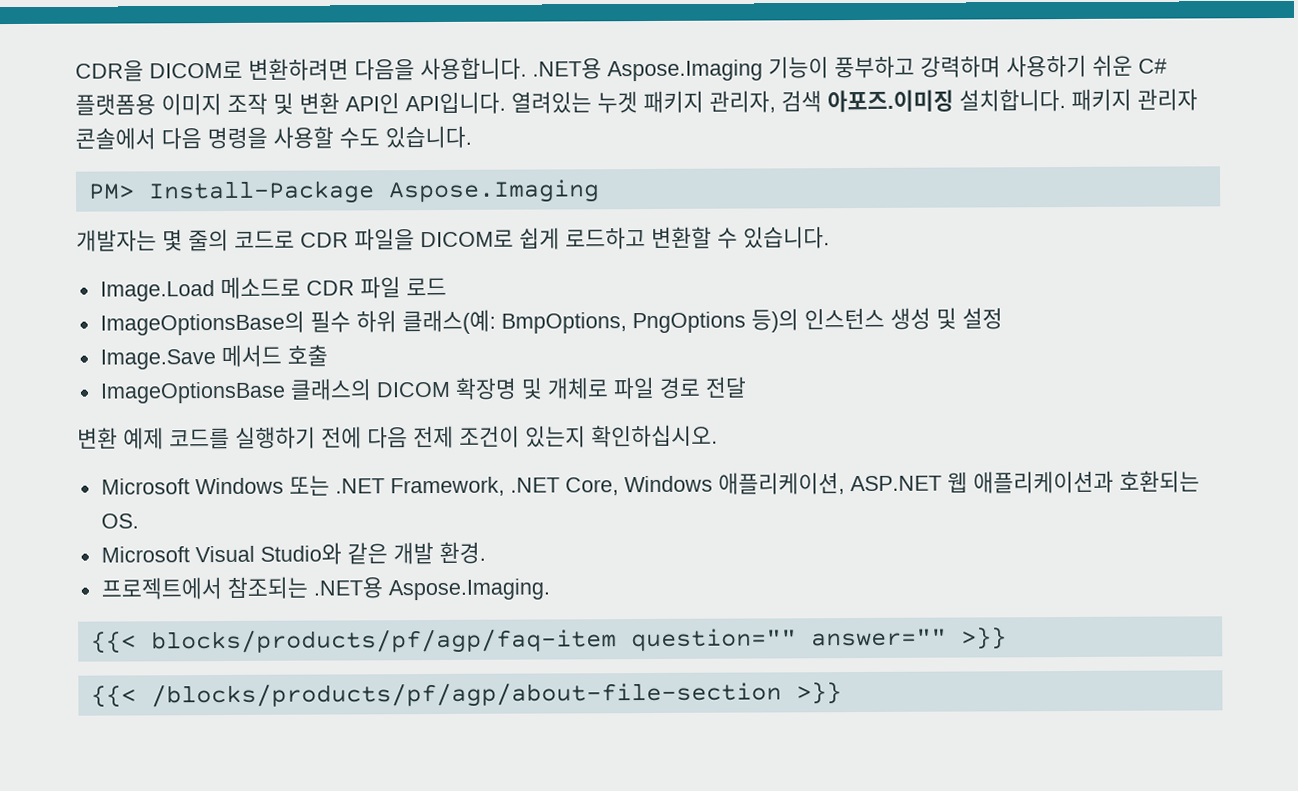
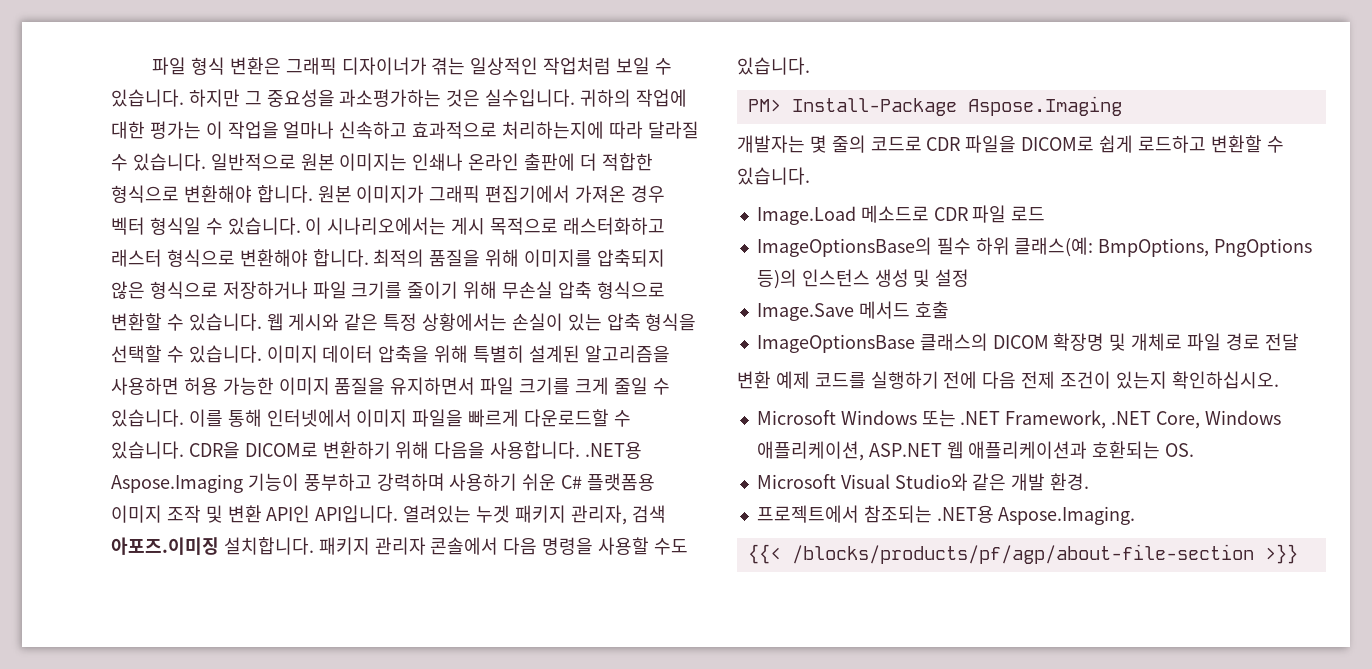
- CDR을 DICOM로 변환하려면 다음을 사용합니다. .NET용 Aspose.Imaging 기능이 풍부하고 강력하며 사용하기 쉬운 C# 플랫폼용 이미지 조작 및 변환 API인 API입니다.
+ 파일 형식 변환은 그래픽 디자이너가 겪는 일상적인 작업처럼 보일 수 있습니다. 하지만 그 중요성을 과소평가하는 것은 실수입니다. 귀하의 작업에 대한 평가는 이 작업을 얼마나 신속하고 효과적으로 처리하는지에 따라 달라질 수 있습니다. 일반적으로 원본 이미지는 인쇄나 온라인 출판에 더 적합한 형식으로 변환해야 합니다. 원본 이미지가 그래픽 편집기에서 가져온 경우 벡터 형식일 수 있습니다. 이 시나리오에서는 게시 목적으로 래스터화하고 래스터 형식으로 변환해야 합니다. 최적의 품질을 위해 이미지를 압축되지 않은 형식으로 저장하거나 파일 크기를 줄이기 위해 무손실 압축 형식으로 변환할 수 있습니다. 웹 게시와 같은 특정 상황에서는 손실이 있는 압축 형식을 선택할 수 있습니다. 이미지 데이터 압축을 위해 특별히 설계된 알고리즘을 사용하면 허용 가능한 이미지 품질을 유지하면서 파일 크기를 크게 줄일 수 있습니다. 이를 통해 인터넷에서 이미지 파일을 빠르게 다운로드할 수 있습니다. CDR을 DICOM로 변환하기 위해 다음을 사용합니다. .NET용 Aspose.Imaging 기능이 풍부하고 강력하며 사용하기 쉬운 C# 플랫폼용 이미지 조작 및 변환 API인 API입니다.
- {{< blocks/products/pf/agp/faq-item question="" answer="" >}}

